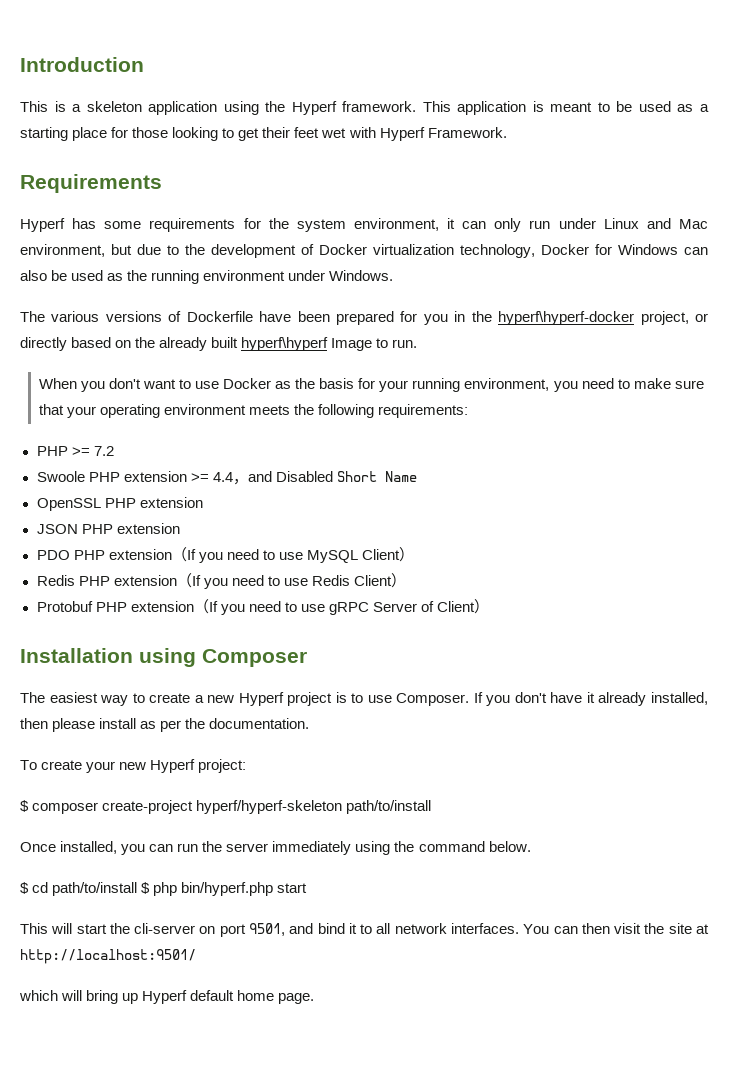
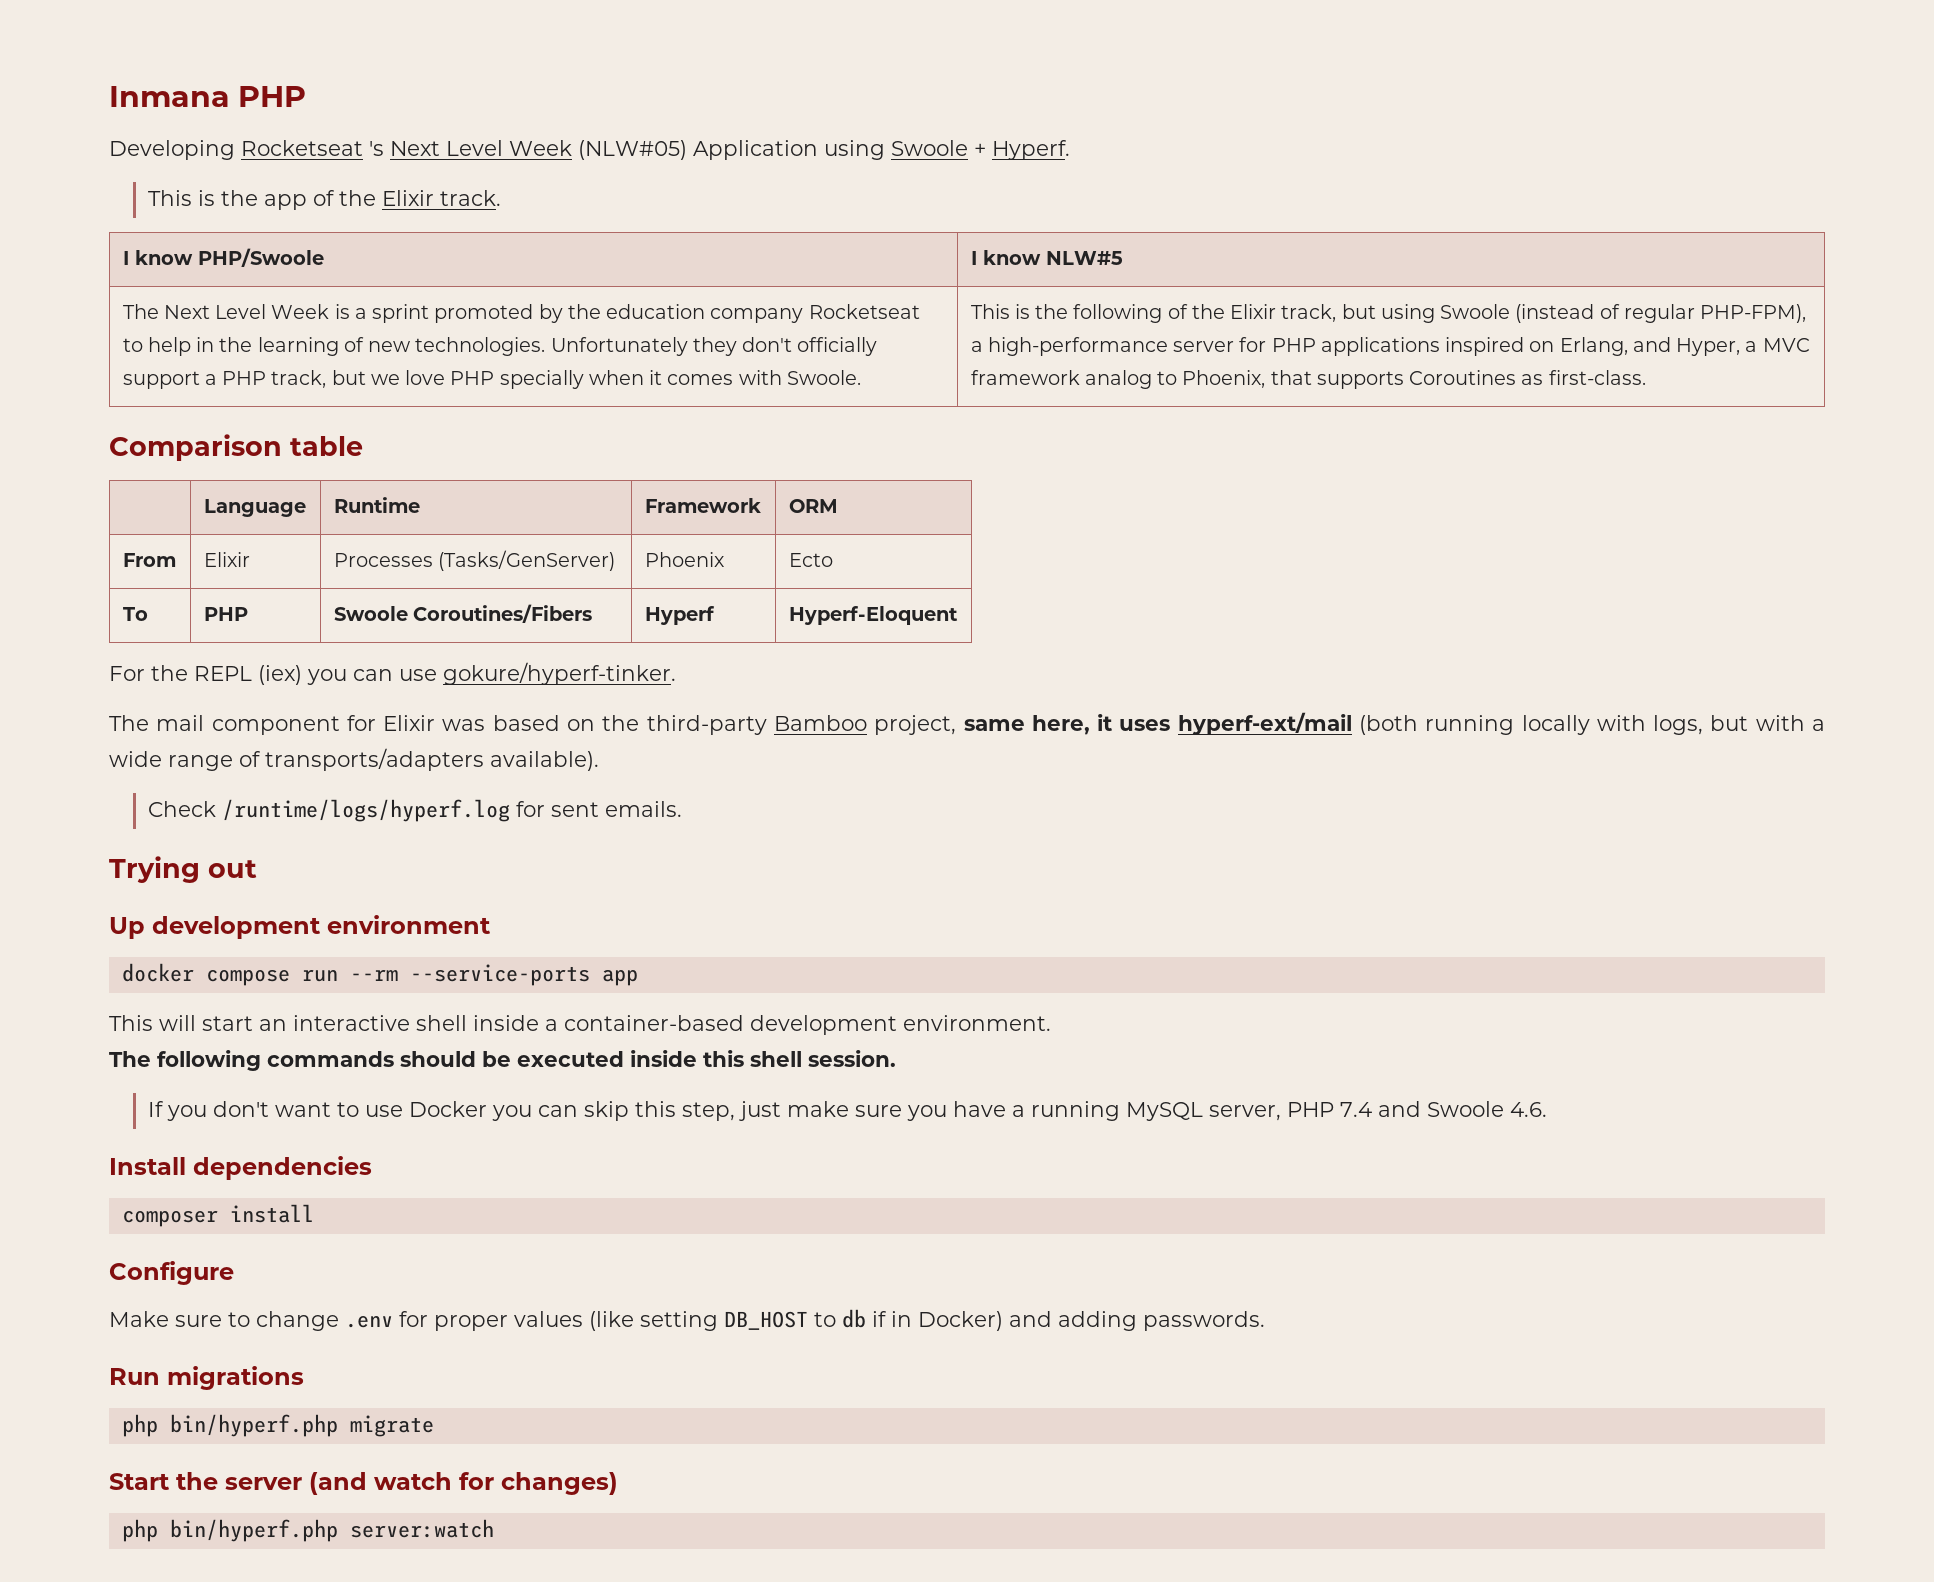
- Introduction
- This is a skeleton application using the Hyperf framework. This application is meant to be used as a starting place for those looking to get their feet wet with Hyperf Framework.
- Requirements
- Hyperf has some requirements for the system environment, it can only run under Linux and Mac environment, but due to the development of Docker virtualization technology, Docker for Windows can also be used as the running environment under Windows.
- The various versions of Dockerfile have been prepared for you in the hyperf\hyperf-docker project, or directly based on the already built hyperf\hyperf Image to run.
- When you don't want to use Docker as the basis for your running environment, you need to make sure that your operating environment meets the following requirements:
- PHP >= 7.2
- Swoole PHP extension >= 4.4，and Disabled Short Name
- OpenSSL PHP extension
- JSON PHP extension
- PDO PHP extension（If you need to use MySQL Client）
- Redis PHP extension（If you need to use Redis Client）
- Protobuf PHP extension（If you need to use gRPC Server of Client）
- Installation using Composer
- The easiest way to create a new Hyperf project is to use Composer. If you don't have it already installed, then please install as per the documentation.
- To create your new Hyperf project:
- $ composer create-project hyperf/hyperf-skeleton path/to/install
- Once installed, you can run the server immediately using the command below.
- $ cd path/to/install $ php bin/hyperf.php start
- This will start the cli-server on port 9501, and bind it to all network interfaces. You can then visit the site at http://localhost:9501/
- which will bring up Hyperf default home page.
+ Inmana PHP
+ Developing Rocketseat 's Next Level Week (NLW#05) Application using Swoole + Hyperf.
+ This is the app of the Elixir track.
+ I know PHP/Swoole | I know NLW#5
+ The Next Level Week is a sprint promoted by the education company Rocketseat to help in the learning of new technologies. Unfortunately they don't officially support a PHP track, but we love PHP specially when it comes with Swoole. | This is the following of the Elixir track, but using Swoole (instead of regular PHP-FPM), a high-performance server for PHP applications inspired on Erlang, and Hyper, a MVC framework analog to Phoenix, that supports Coroutines as first-class.
+ Comparison table
+ | Language | Runtime | Framework | ORM
+ From | Elixir | Processes (Tasks/GenServer) | Phoenix | Ecto
+ To | PHP | Swoole Coroutines/Fibers | Hyperf | Hyperf-Eloquent
+ For the REPL (iex) you can use gokure/hyperf-tinker.
+ The mail component for Elixir was based on the third-party Bamboo project, same here, it uses hyperf-ext/mail (both running locally with logs, but with a wide range of transports/adapters available).
+ Check /runtime/logs/hyperf.log for sent emails.
+ Trying out
+ Up development environment
+ docker compose run --rm --service-ports app
+ This will start an interactive shell inside a container-based development environment.
+ The following commands should be executed inside this shell session.
+ If you don't want to use Docker you can skip this step, just make sure you have a running MySQL server, PHP 7.4 and Swoole 4.6.
+ Install dependencies
+ composer install
+ Configure
+ Make sure to change .env for proper values (like setting DB_HOST to db if in Docker) and adding passwords.
+ Run migrations
+ php bin/hyperf.php migrate
+ Start the server (and watch for changes)
+ php bin/hyperf.php server:watch

